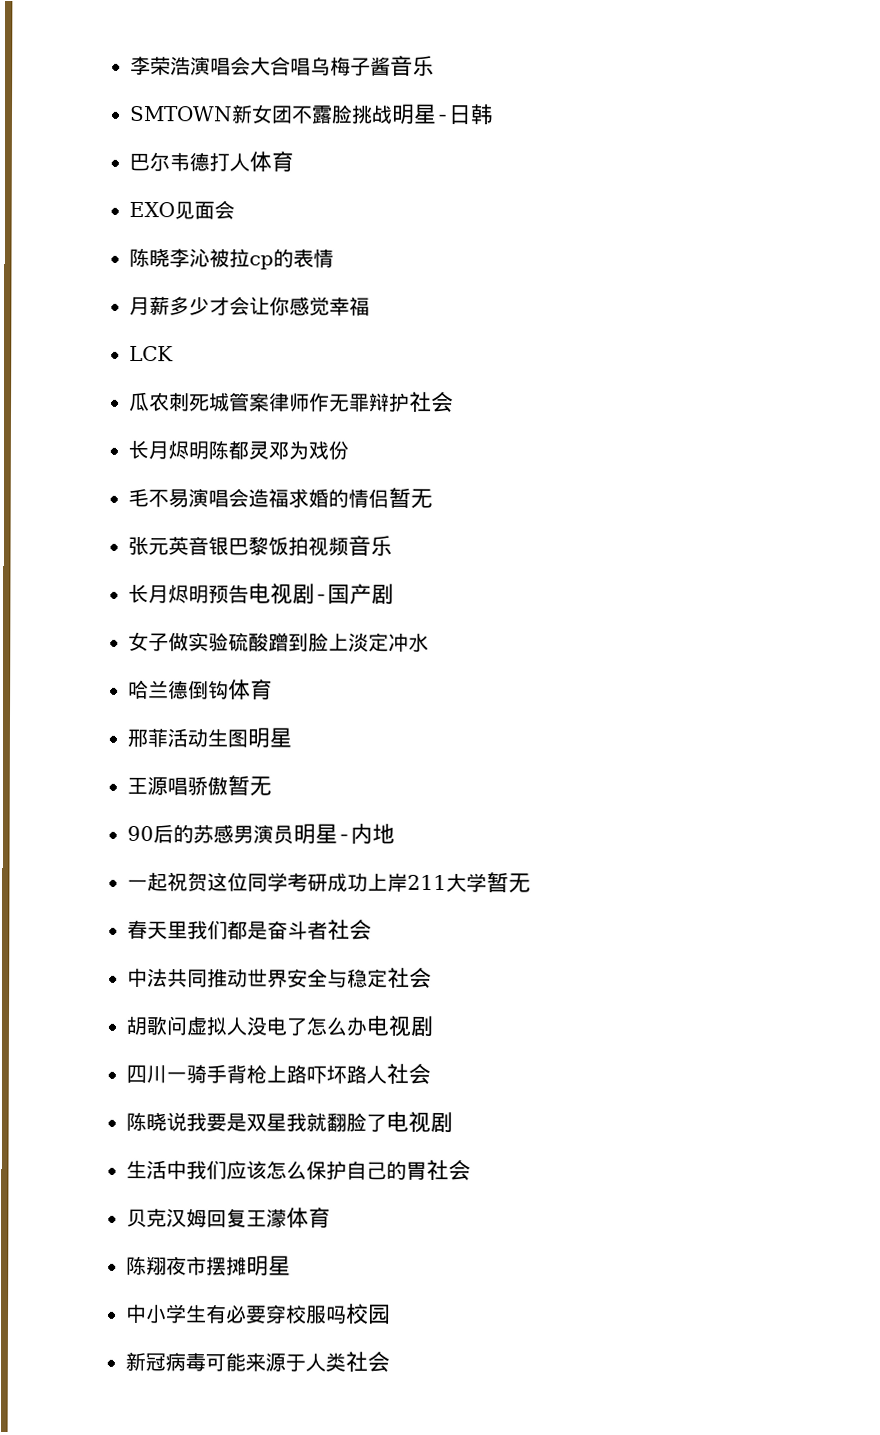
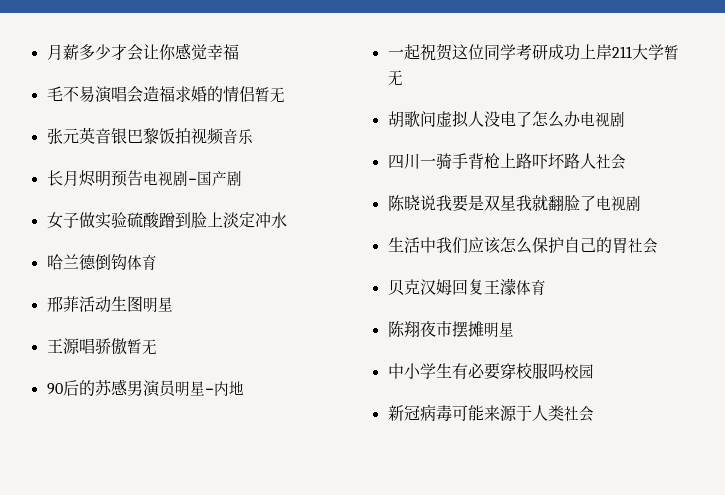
- 李荣浩演唱会大合唱乌梅子酱音乐
- SMTOWN新女团不露脸挑战明星-日韩
- 巴尔韦德打人体育
- EXO见面会
- 陈晓李沁被拉cp的表情
- LCK
- 瓜农刺死城管案律师作无罪辩护社会
- 长月烬明陈都灵邓为戏份
- 春天里我们都是奋斗者社会
- 中法共同推动世界安全与稳定社会

